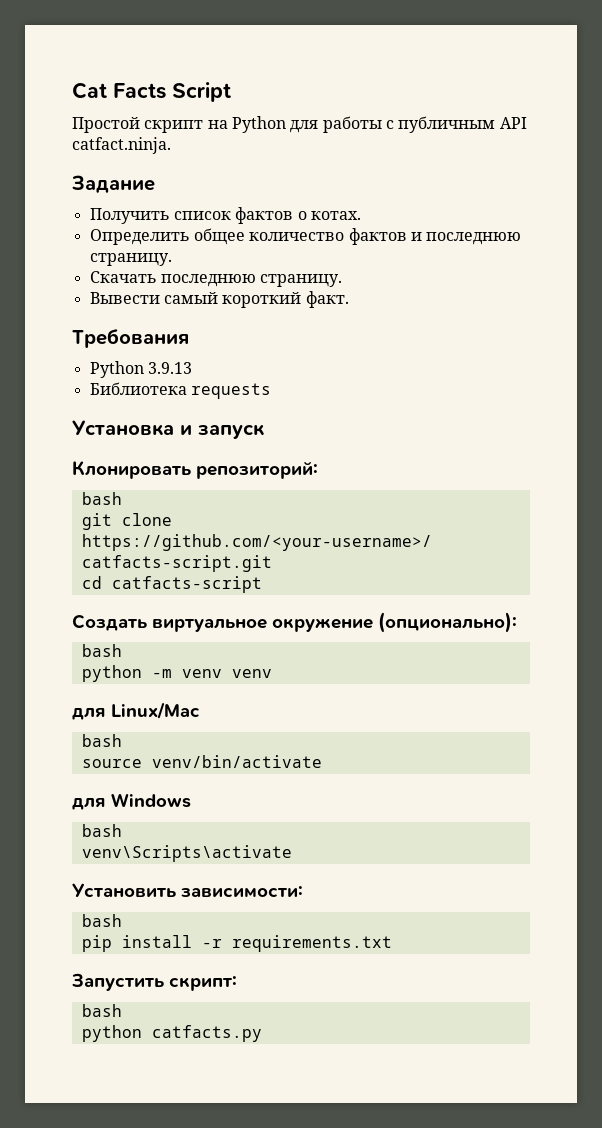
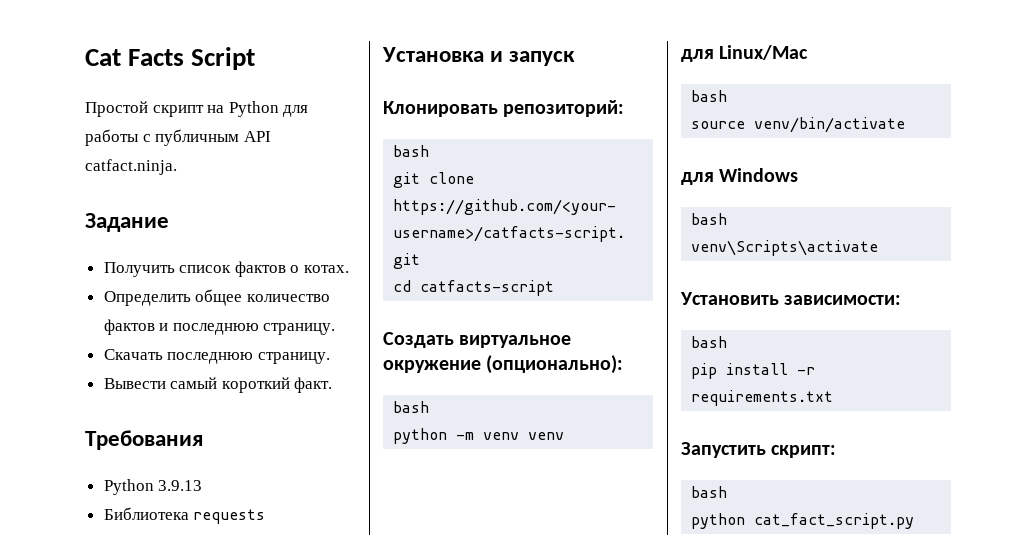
- python catfacts.py
+ python cat_fact_script.py

